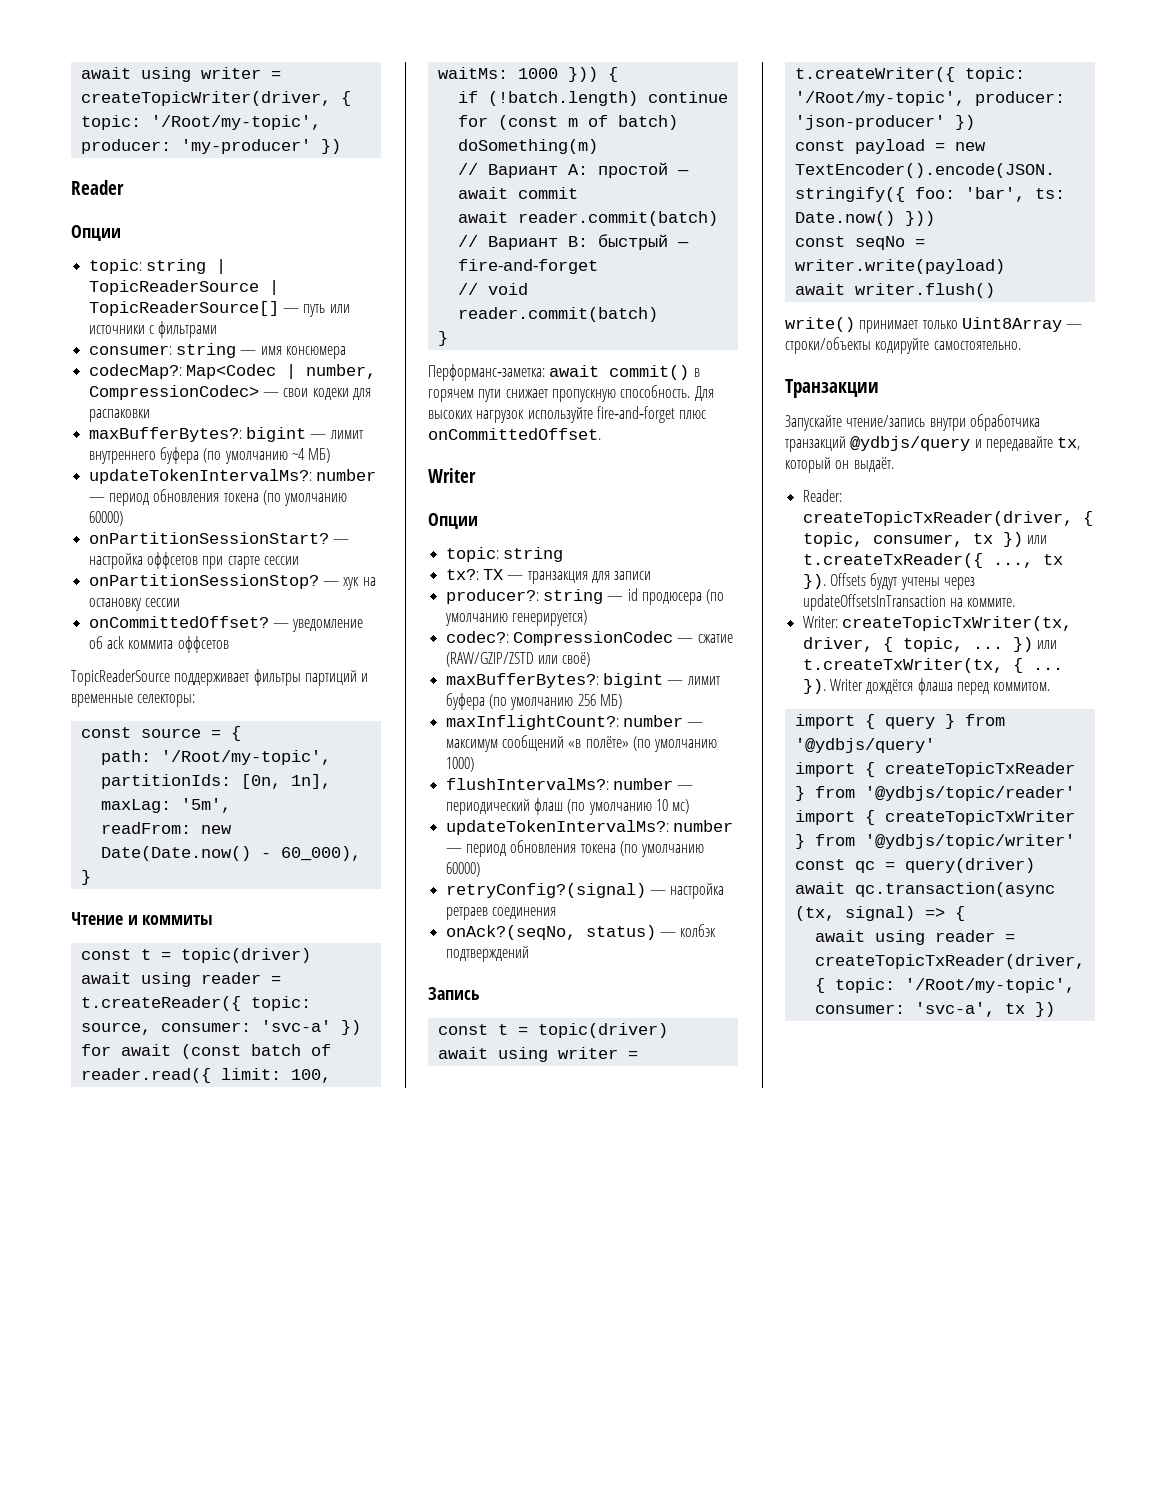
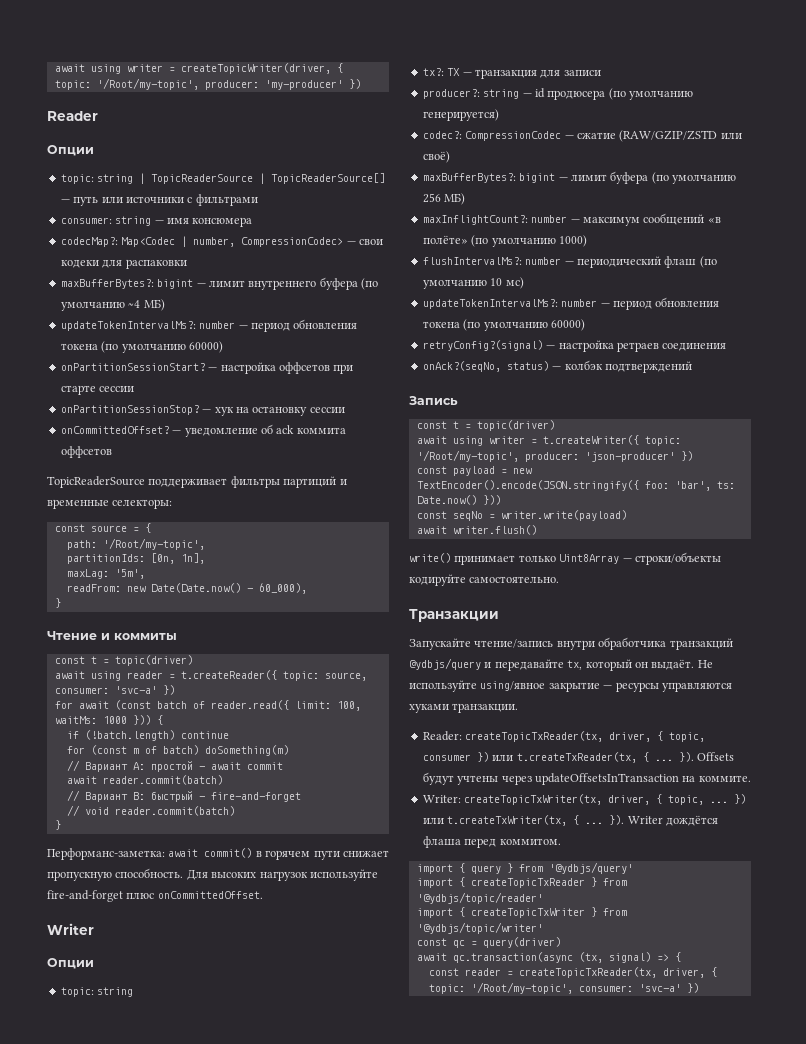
- Запускайте чтение/запись внутри обработчика транзакций @ydbjs/query и передавайте tx, который он выдаёт.
- Reader: createTopicTxReader(driver, { topic, consumer, tx }) или t.createTxReader({ ..., tx }).
+ Запускайте чтение/запись внутри обработчика транзакций @ydbjs/query и передавайте tx, который он выдаёт. Не используйте using/явное закрытие — ресурсы управляются хуками транзакции.
+ Reader: createTopicTxReader(tx, driver, { topic, consumer }) или t.createTxReader(tx, { ... }).
- await using reader = createTopicTxReader(driver, { topic: '/Root/my-topic', consumer: 'svc-a', tx })
+ const reader = createTopicTxReader(tx, driver, { topic: '/Root/my-topic', consumer: 'svc-a' })

